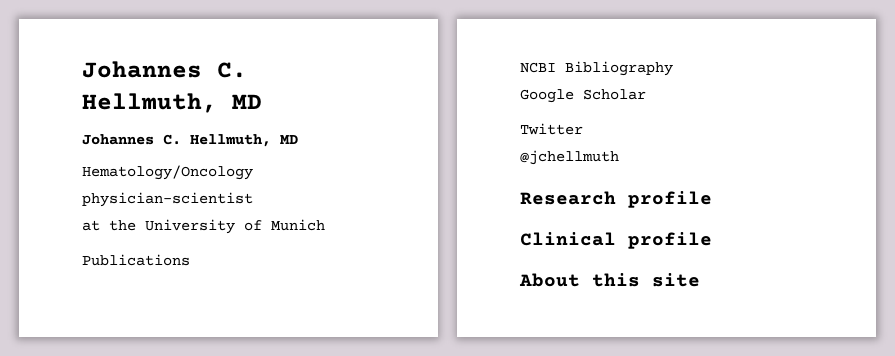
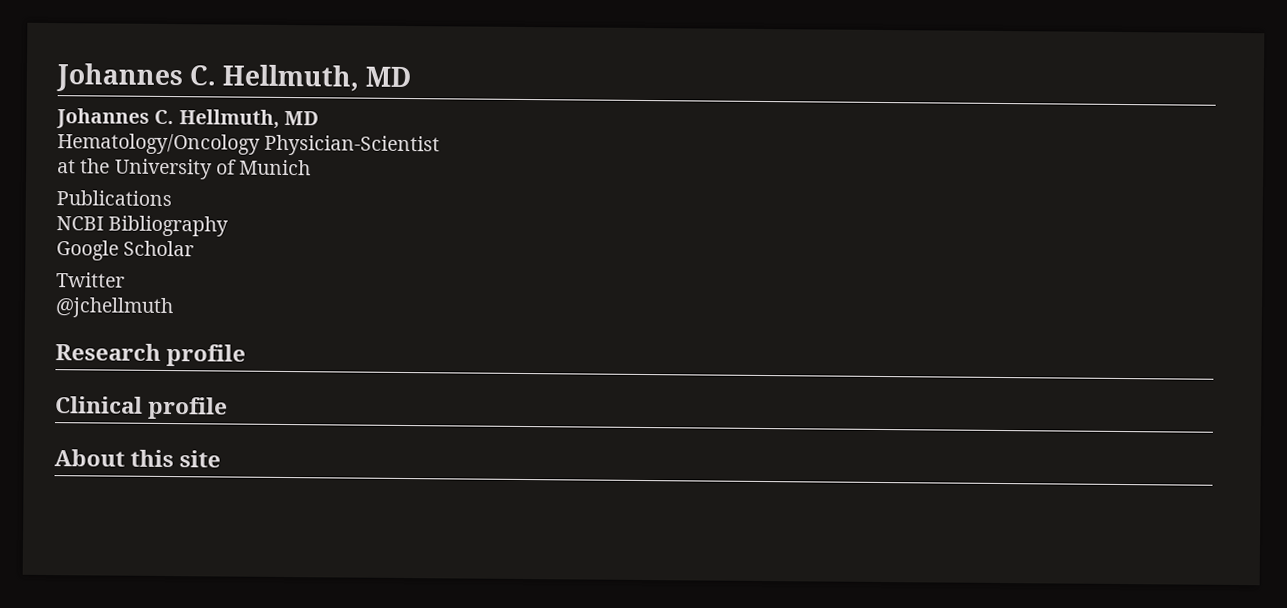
- Hematology/Oncology physician-scientist
+ Hematology/Oncology Physician-Scientist

